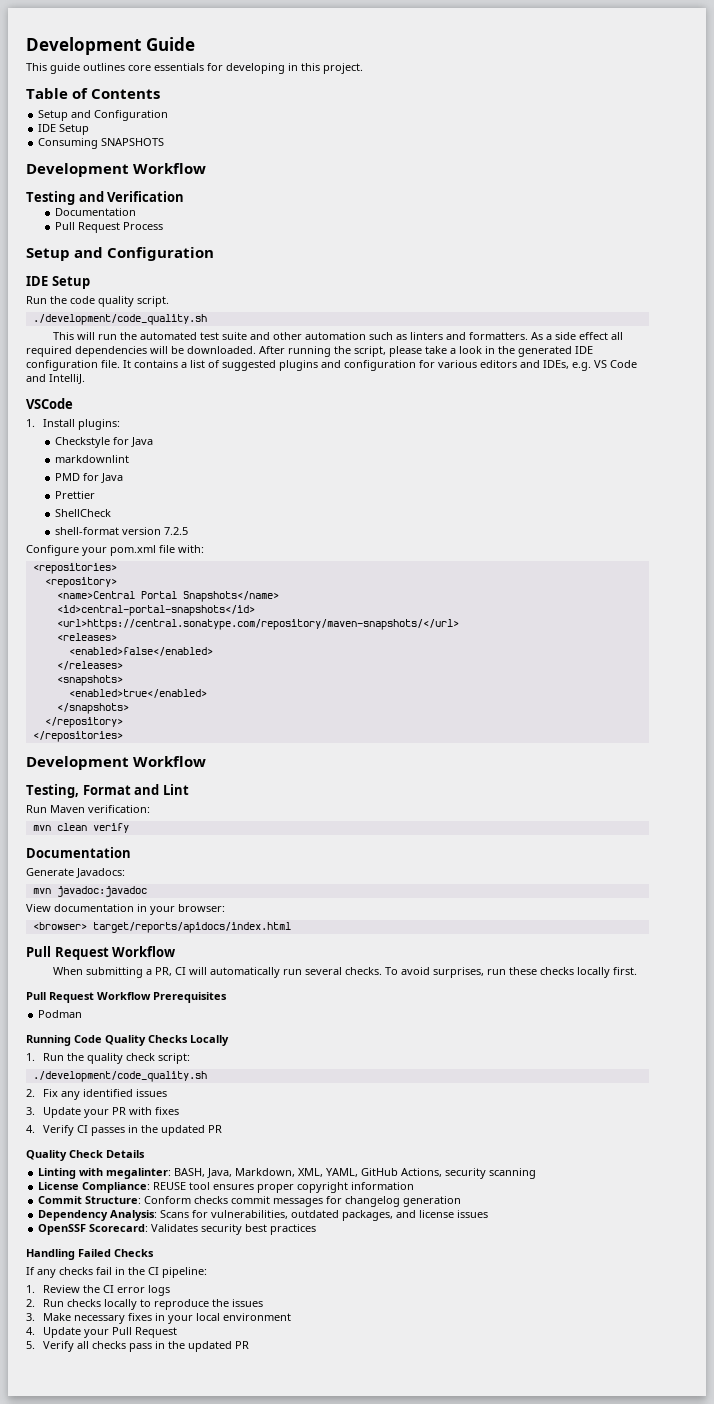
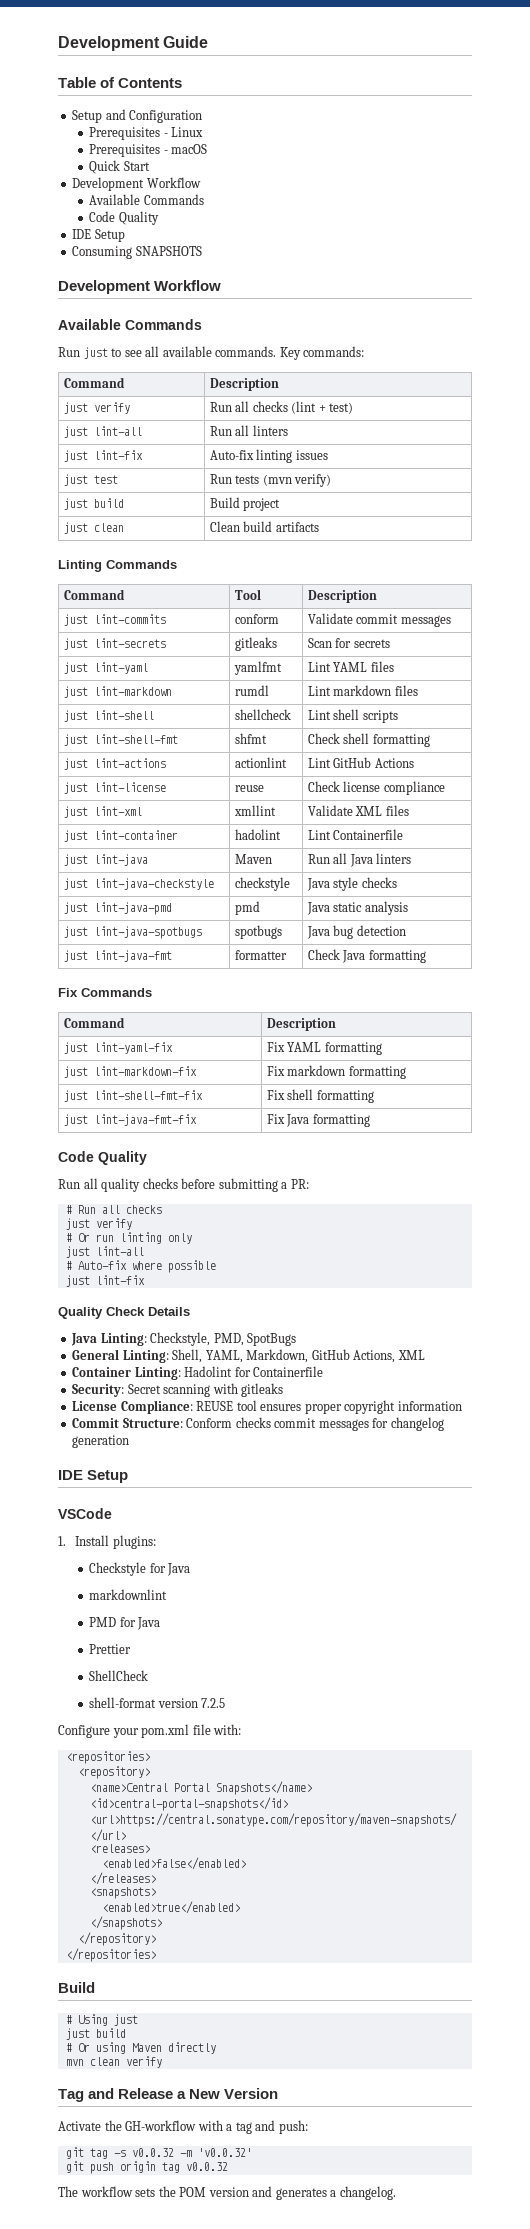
- This guide outlines core essentials for developing in this project.
+ Prerequisites - Linux
+ Prerequisites - macOS
+ Quick Start
+ Development Workflow
+ Available Commands
+ Code Quality
  Consuming SNAPSHOTS
  Development Workflow
- Testing and Verification
- Documentation
- Pull Request Process
- Setup and Configuration
+ Available Commands
+ Run just to see all available commands. Key commands:
+ Command | Description
+ just verify | Run all checks (lint + test)
+ just lint-all | Run all linters
+ just lint-fix | Auto-fix linting issues
+ just test | Run tests (mvn verify)
+ just build | Build project
+ just clean | Clean build artifacts
+ Linting Commands
+ Command | Tool | Description
+ just lint-commits | conform | Validate commit messages
+ just lint-secrets | gitleaks | Scan for secrets
+ just lint-yaml | yamlfmt | Lint YAML files
+ just lint-markdown | rumdl | Lint markdown files
+ just lint-shell | shellcheck | Lint shell scripts
+ just lint-shell-fmt | shfmt | Check shell formatting
+ just lint-actions | actionlint | Lint GitHub Actions
+ just lint-license | reuse | Check license compliance
+ just lint-xml | xmllint | Validate XML files
+ just lint-container | hadolint | Lint Containerfile
+ just lint-java | Maven | Run all Java linters
+ just lint-java-checkstyle | checkstyle | Java style checks
+ just lint-java-pmd | pmd | Java static analysis
+ just lint-java-spotbugs | spotbugs | Java bug detection
+ just lint-java-fmt | formatter | Check Java formatting
+ Fix Commands
+ Command | Description
+ just lint-yaml-fix | Fix YAML formatting
+ just lint-markdown-fix | Fix markdown formatting
+ just lint-shell-fmt-fix | Fix shell formatting
+ just lint-java-fmt-fix | Fix Java formatting
+ Code Quality
+ Run all quality checks before submitting a PR:
+ # Run all checks
+ just verify
+ # Or run linting only
+ just lint-all
+ # Auto-fix where possible
+ just lint-fix
+ Quality Check Details
+ Java Linting: Checkstyle, PMD, SpotBugs
+ General Linting: Shell, YAML, Markdown, GitHub Actions, XML
+ Container Linting: Hadolint for Containerfile
+ Security: Secret scanning with gitleaks
+ License Compliance: REUSE tool ensures proper copyright information
+ Commit Structure: Conform checks commit messages for changelog generation
  IDE Setup
- Run the code quality script.
- ./development/code_quality.sh
- This will run the automated test suite and other automation such as linters and formatters. As a side effect all required dependencies will be downloaded. After running the script, please take a look in the generated IDE configuration file. It contains a list of suggested plugins and configuration for various editors and IDEs, e.g. VS Code and IntelliJ.
  </repositories>
- Development Workflow
- Testing, Format and Lint
- Run Maven verification:
+ Build
+ # Using just
+ just build
+ # Or using Maven directly
  mvn clean verify
- Documentation
- Generate Javadocs:
- mvn javadoc:javadoc
- View documentation in your browser:
- <browser> target/reports/apidocs/index.html
- Pull Request Workflow
- When submitting a PR, CI will automatically run several checks. To avoid surprises, run these checks locally first.
- Pull Request Workflow Prerequisites
- Podman
- Running Code Quality Checks Locally
- 1. Run the quality check script:
- ./development/code_quality.sh
- 2. Fix any identified issues
- 3. Update your PR with fixes
- 4. Verify CI passes in the updated PR
- Quality Check Details
- Linting with megalinter: BASH, Java, Markdown, XML, YAML, GitHub Actions, security scanning
- License Compliance: REUSE tool ensures proper copyright information
- Commit Structure: Conform checks commit messages for changelog generation
- Dependency Analysis: Scans for vulnerabilities, outdated packages, and license issues
- OpenSSF Scorecard: Validates security best practices
- Handling Failed Checks
- If any checks fail in the CI pipeline:
- 1. Review the CI error logs
- 2. Run checks locally to reproduce the issues
- 3. Make necessary fixes in your local environment
- 4. Update your Pull Request
- 5. Verify all checks pass in the updated PR
+ Tag and Release a New Version
+ Activate the GH-workflow with a tag and push:
+ git tag -s v0.0.32 -m 'v0.0.32'
+ git push origin tag v0.0.32
+ The workflow sets the POM version and generates a changelog.

